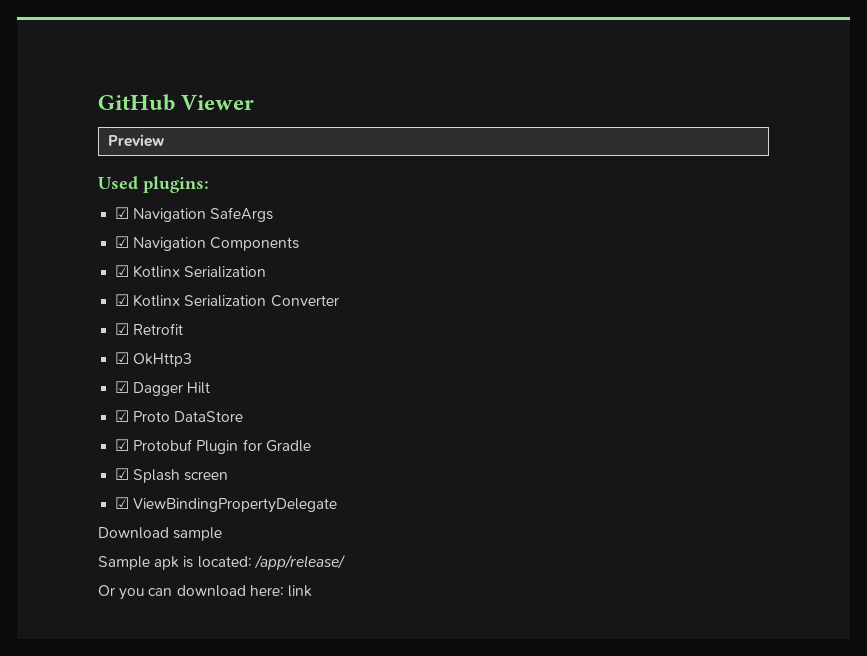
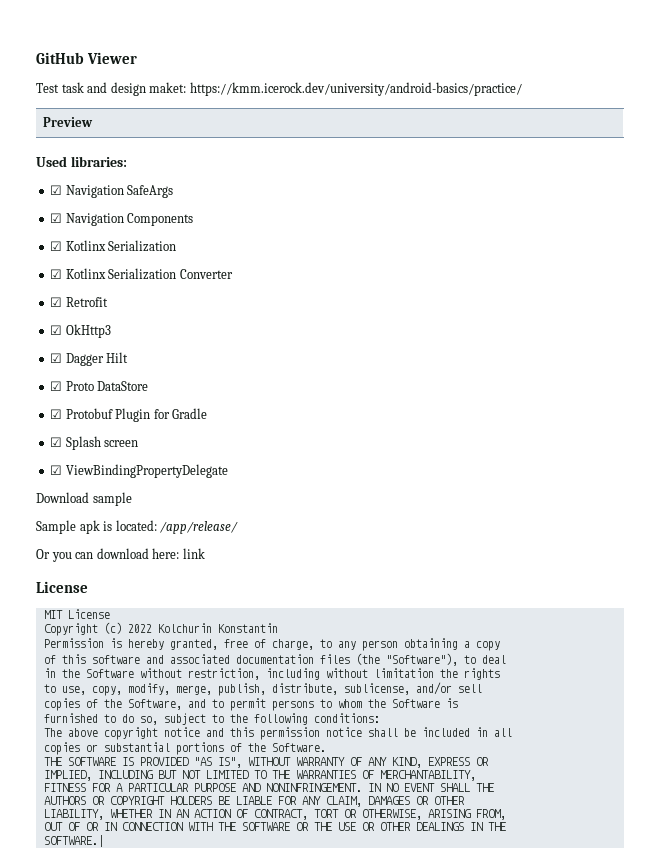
+ Test task and design maket: https://kmm.icerock.dev/university/android-basics/practice/
- Used plugins:
+ Used libraries:
  Or you can download here: link
+ License
+ MIT License
+ Copyright (c) 2022 Kolchurin Konstantin
+ Permission is hereby granted, free of charge, to any person obtaining a copy
+ of this software and associated documentation files (the "Software"), to deal
+ in the Software without restriction, including without limitation the rights
+ to use, copy, modify, merge, publish, distribute, sublicense, and/or sell
+ copies of the Software, and to permit persons to whom the Software is
+ furnished to do so, subject to the following conditions:
+ The above copyright notice and this permission notice shall be included in all
+ copies or substantial portions of the Software.
+ THE SOFTWARE IS PROVIDED "AS IS", WITHOUT WARRANTY OF ANY KIND, EXPRESS OR
+ IMPLIED, INCLUDING BUT NOT LIMITED TO THE WARRANTIES OF MERCHANTABILITY,
+ FITNESS FOR A PARTICULAR PURPOSE AND NONINFRINGEMENT. IN NO EVENT SHALL THE
+ AUTHORS OR COPYRIGHT HOLDERS BE LIABLE FOR ANY CLAIM, DAMAGES OR OTHER
+ LIABILITY, WHETHER IN AN ACTION OF CONTRACT, TORT OR OTHERWISE, ARISING FROM,
+ OUT OF OR IN CONNECTION WITH THE SOFTWARE OR THE USE OR OTHER DEALINGS IN THE
+ SOFTWARE.|

